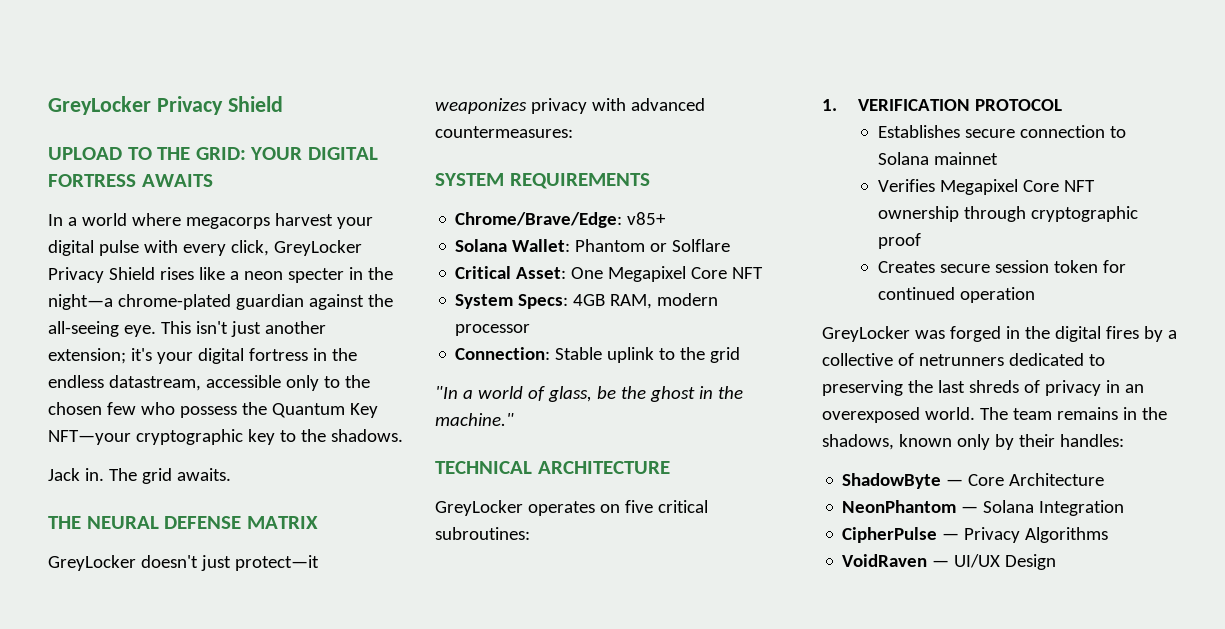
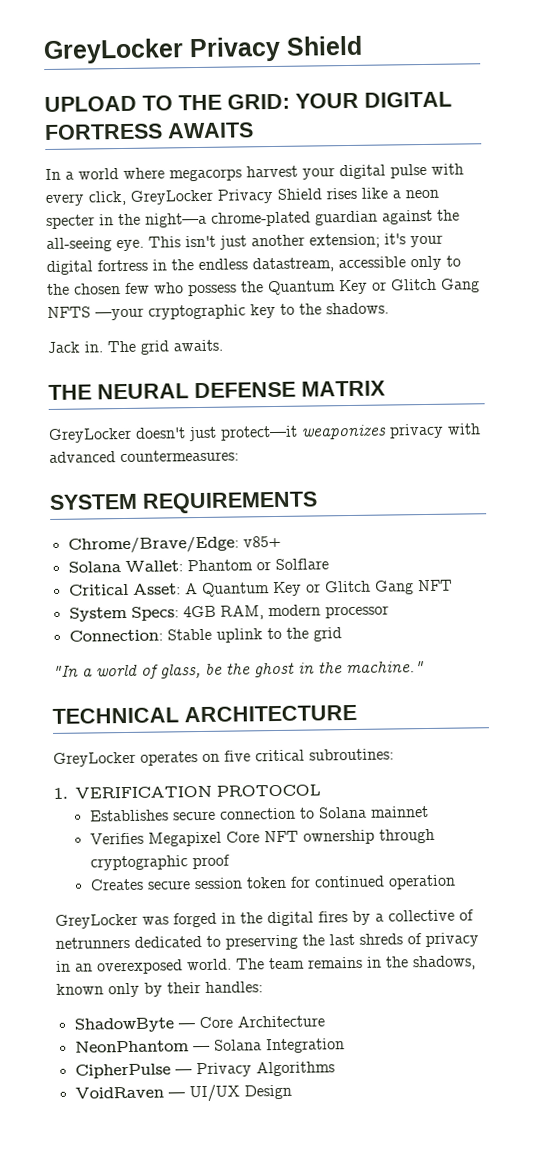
- This isn't just another extension; it's your digital fortress in the endless datastream, accessible only to the chosen few who possess the Quantum Key NFT—your cryptographic key to the shadows.
+ This isn't just another extension; it's your digital fortress in the endless datastream, accessible only to the chosen few who possess the Quantum Key or Glitch Gang NFTS —your cryptographic key to the shadows.
- Critical Asset: One Megapixel Core NFT
+ Critical Asset: A Quantum Key or Glitch Gang NFT

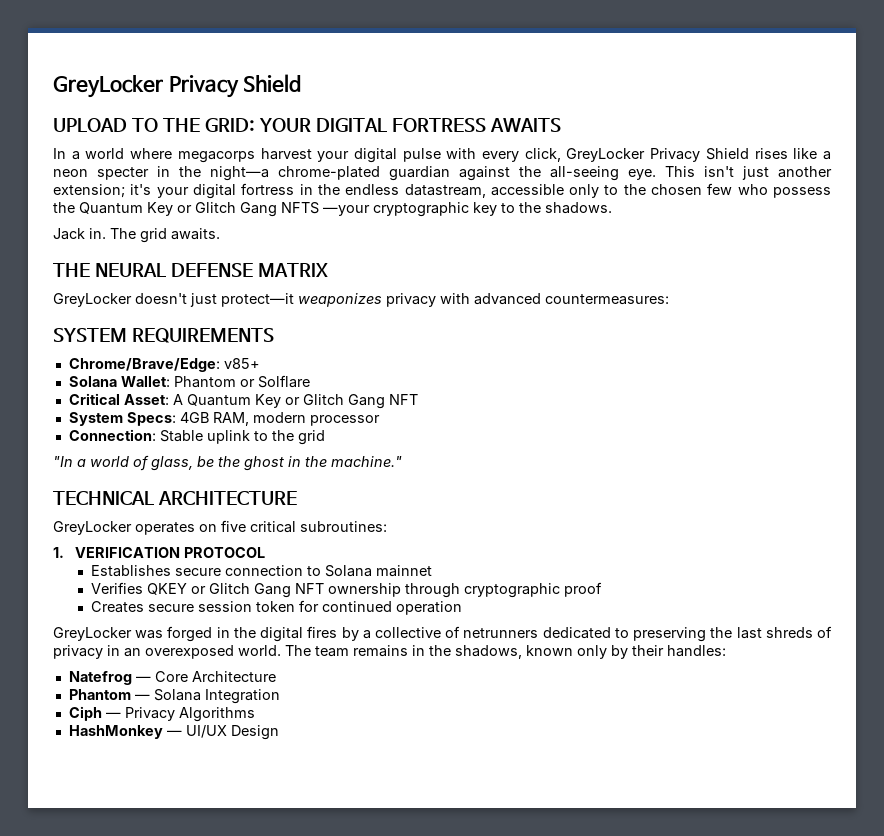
- Verifies Megapixel Core NFT ownership through cryptographic proof
+ Verifies QKEY or Glitch Gang NFT ownership through cryptographic proof
- ShadowByte — Core Architecture
+ Natefrog — Core Architecture
- NeonPhantom — Solana Integration
+ Phantom — Solana Integration
- CipherPulse — Privacy Algorithms
+ Ciph — Privacy Algorithms
- VoidRaven — UI/UX Design
+ HashMonkey — UI/UX Design

